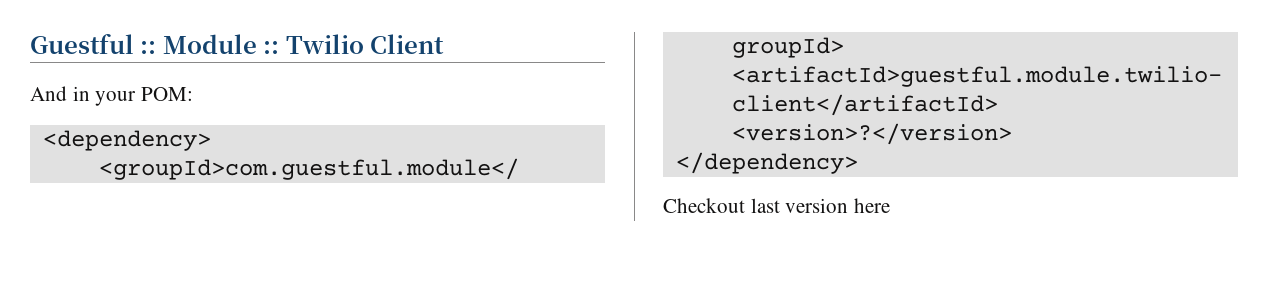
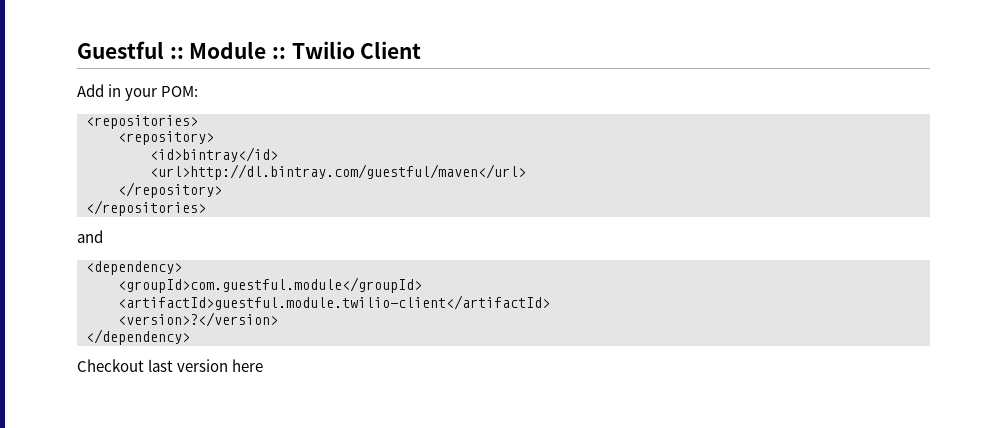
- And in your POM:
+ Add in your POM:
+ <repositories>
+ <repository>
+ <id>bintray</id>
+ <url>http://dl.bintray.com/guestful/maven</url>
+ </repository>
+ </repositories>
+ and

